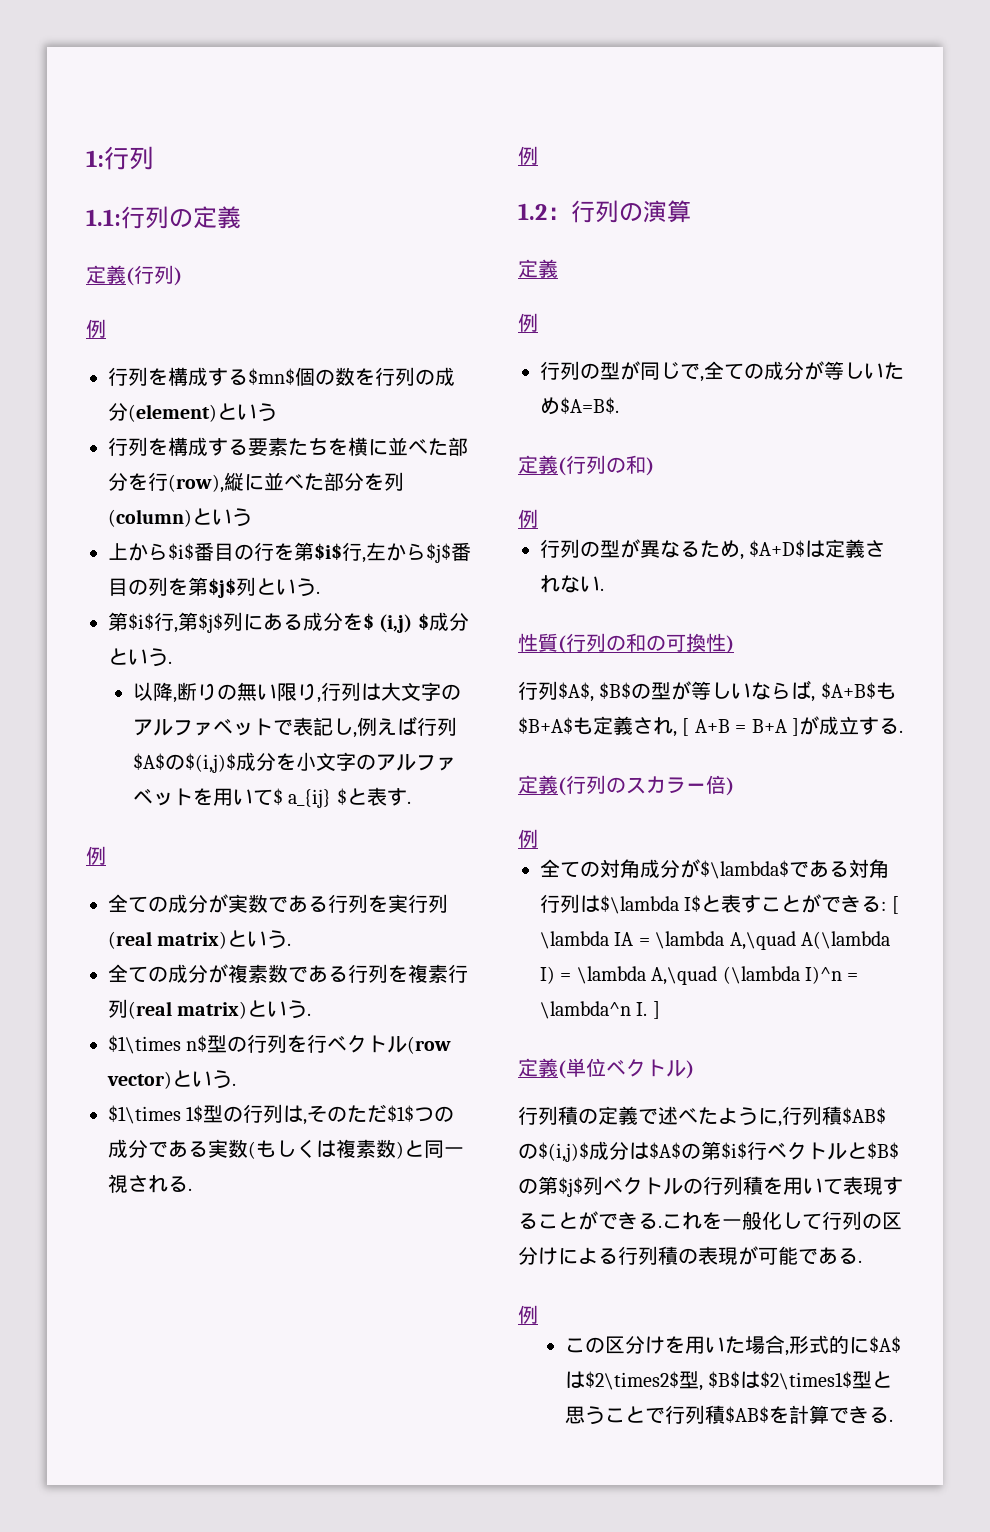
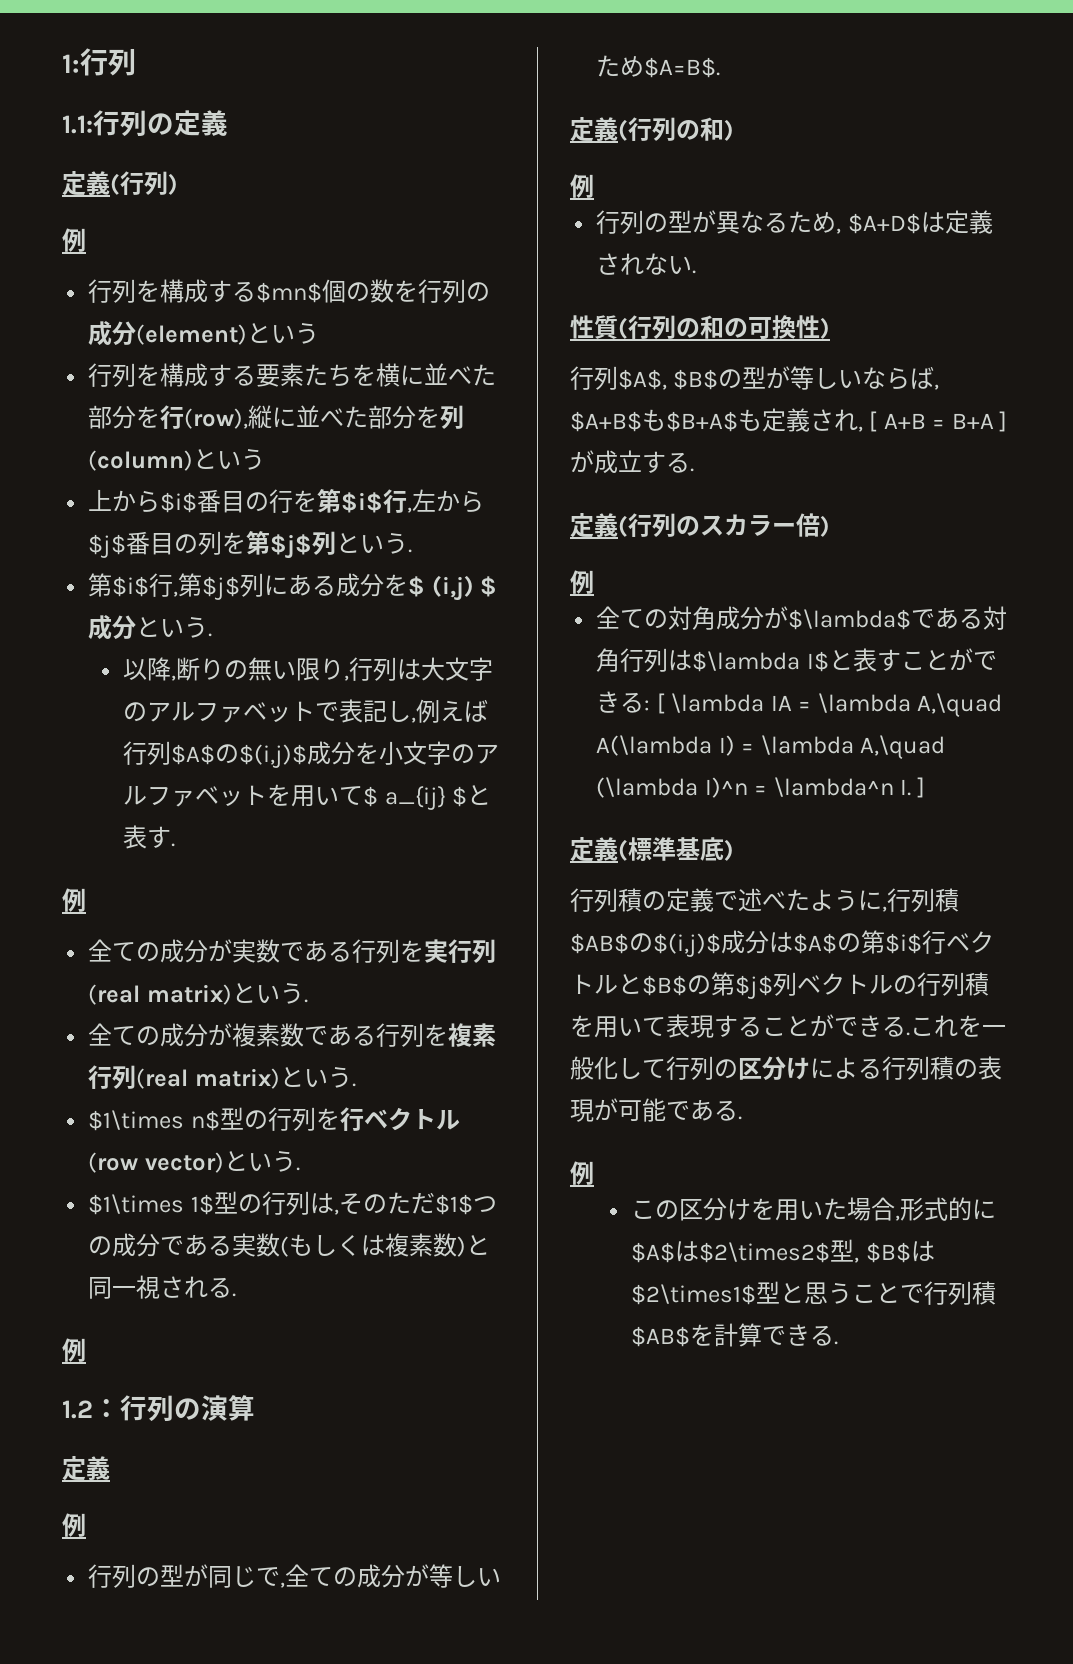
- 定義(単位ベクトル)
+ 定義(標準基底)

